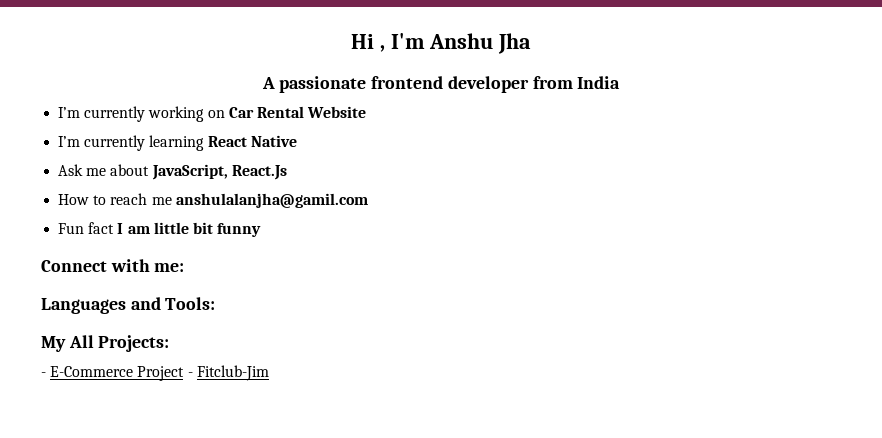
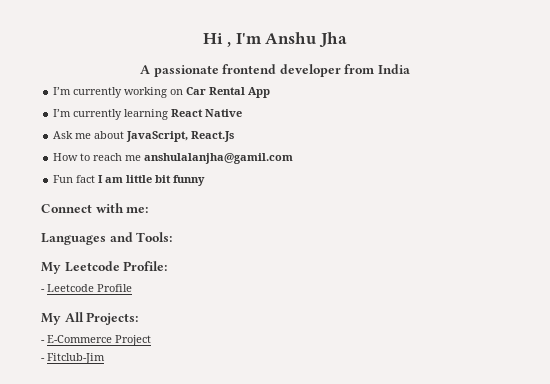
- I’m currently working on Car Rental Website
+ I’m currently working on Car Rental App
+ My Leetcode Profile:
+ - Leetcode Profile
- - E-Commerce Project - Fitclub-Jim
+ - E-Commerce Project
+ - Fitclub-Jim

